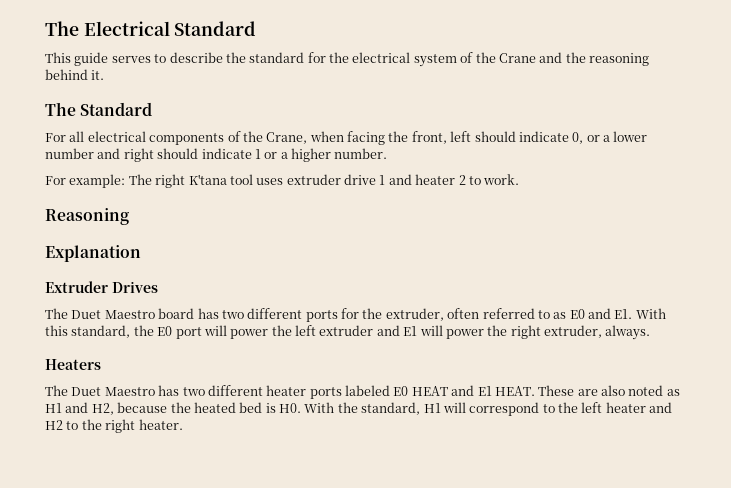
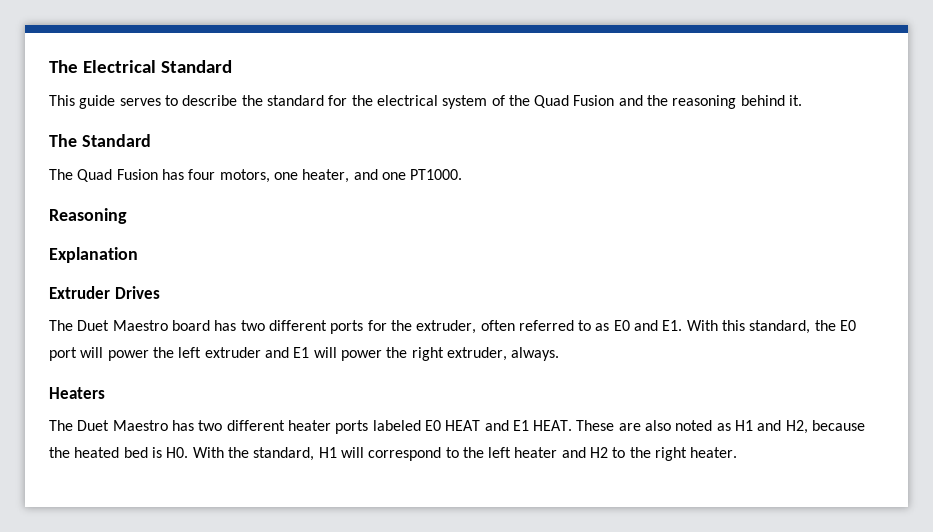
- This guide serves to describe the standard for the electrical system of the Crane and the reasoning behind it.
+ This guide serves to describe the standard for the electrical system of the Quad Fusion and the reasoning behind it.
- For all electrical components of the Crane, when facing the front, left should indicate 0, or a lower number and right should indicate 1 or a higher number.
- For example: The right K'tana tool uses extruder drive 1 and heater 2 to work.
+ The Quad Fusion has four motors, one heater, and one PT1000.

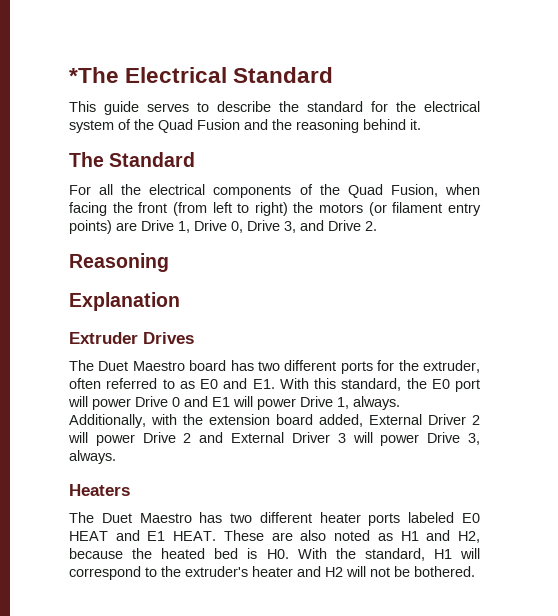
- The Electrical Standard
+ *The Electrical Standard
- The Quad Fusion has four motors, one heater, and one PT1000.
+ For all the electrical components of the Quad Fusion, when facing the front (from left to right) the motors (or filament entry points) are Drive 1, Drive 0, Drive 3, and Drive 2.
- The Duet Maestro board has two different ports for the extruder, often referred to as E0 and E1. With this standard, the E0 port will power the left extruder and E1 will power the right extruder, always.
+ The Duet Maestro board has two different ports for the extruder, often referred to as E0 and E1. With this standard, the E0 port will power Drive 0 and E1 will power Drive 1, always. Additionally, with the extension board added, External Driver 2 will power Drive 2 and External Driver 3 will power Drive 3, always.
- These are also noted as H1 and H2, because the heated bed is H0. With the standard, H1 will correspond to the left heater and H2 to the right heater.
+ These are also noted as H1 and H2, because the heated bed is H0. With the standard, H1 will correspond to the extruder's heater and H2 will not be bothered.

